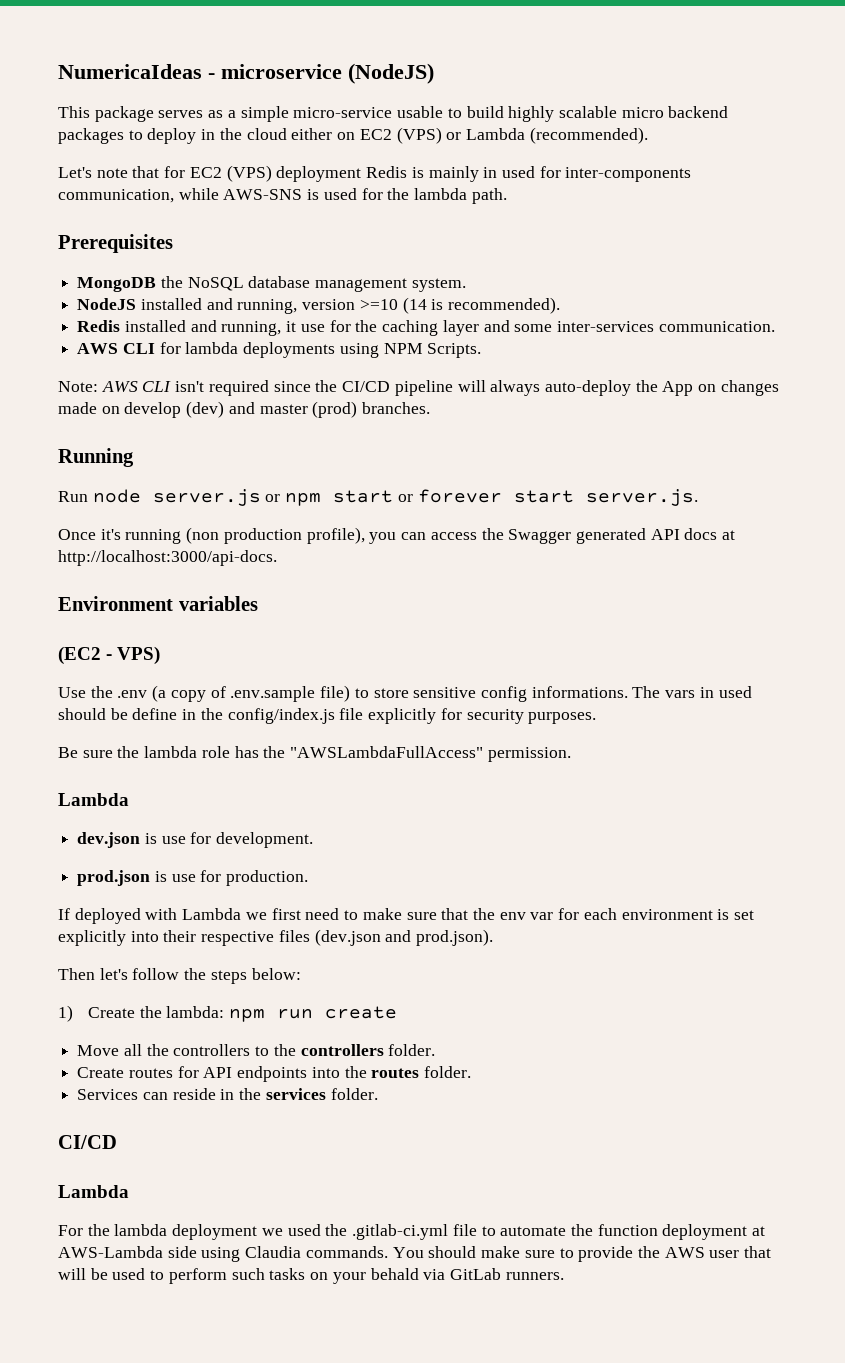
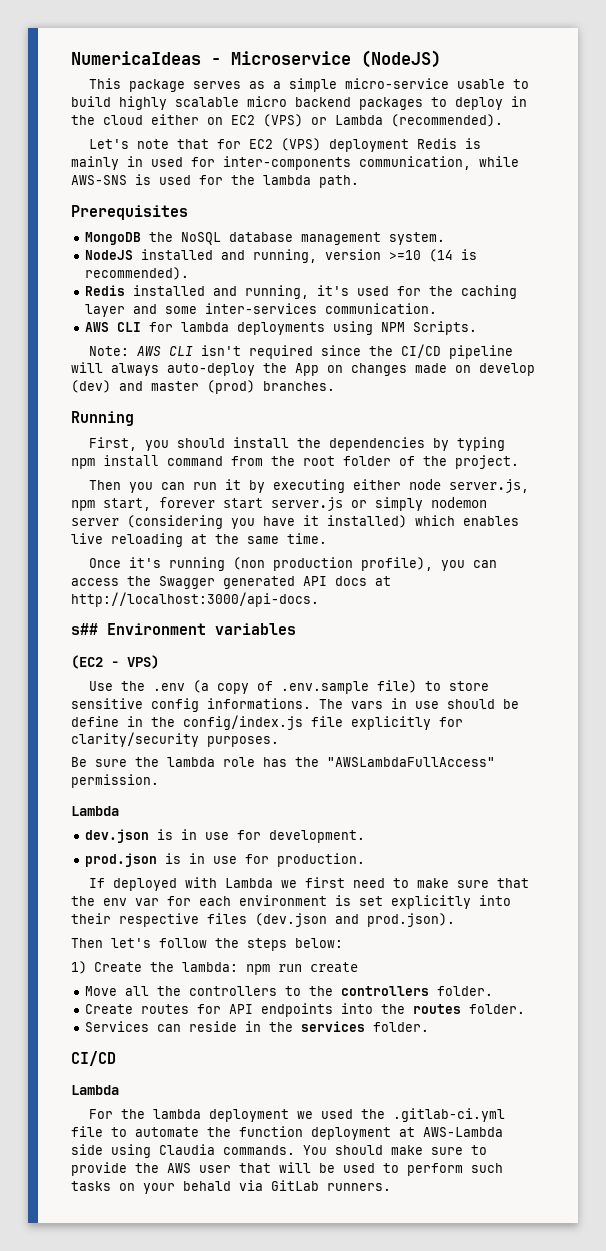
- NumericaIdeas - microservice (NodeJS)
+ NumericaIdeas - Microservice (NodeJS)
- Redis installed and running, it use for the caching layer and some inter-services communication.
+ Redis installed and running, it's used for the caching layer and some inter-services communication.
- Run node server.js or npm start or forever start server.js.
+ First, you should install the dependencies by typing npm install command from the root folder of the project.
+ Then you can run it by executing either node server.js, npm start, forever start server.js or simply nodemon server (considering you have it installed) which enables live reloading at the same time.
- Environment variables
+ s## Environment variables
- The vars in used should be define in the config/index.js file explicitly for security purposes.
+ The vars in use should be define in the config/index.js file explicitly for clarity/security purposes.
- dev.json is use for development.
+ dev.json is in use for development.
- prod.json is use for production.
+ prod.json is in use for production.

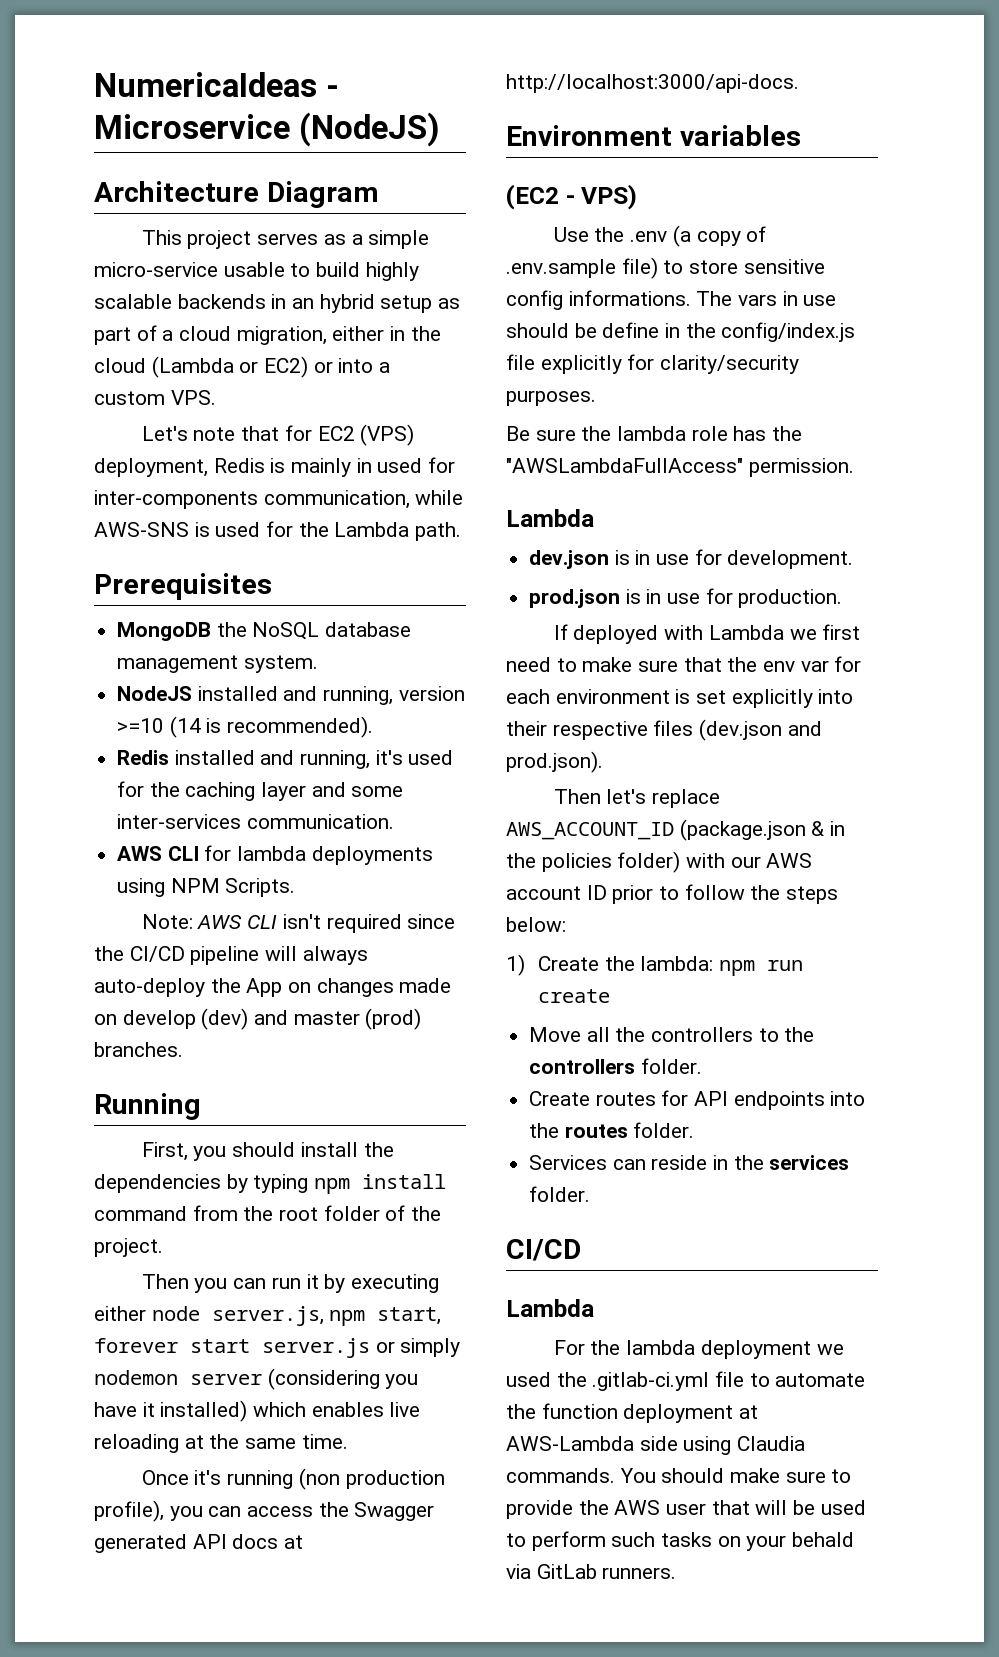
+ Architecture Diagram
- This package serves as a simple micro-service usable to build highly scalable micro backend packages to deploy in the cloud either on EC2 (VPS) or Lambda (recommended).
+ This project serves as a simple micro-service usable to build highly scalable backends in an hybrid setup as part of a cloud migration, either in the cloud (Lambda or EC2) or into a custom VPS.
- Let's note that for EC2 (VPS) deployment Redis is mainly in used for inter-components communication, while AWS-SNS is used for the lambda path.
+ Let's note that for EC2 (VPS) deployment, Redis is mainly in used for inter-components communication, while AWS-SNS is used for the Lambda path.
- s## Environment variables
+ Environment variables
- Then let's follow the steps below:
+ Then let's replace AWS_ACCOUNT_ID (package.json & in the policies folder) with our AWS account ID prior to follow the steps below:

